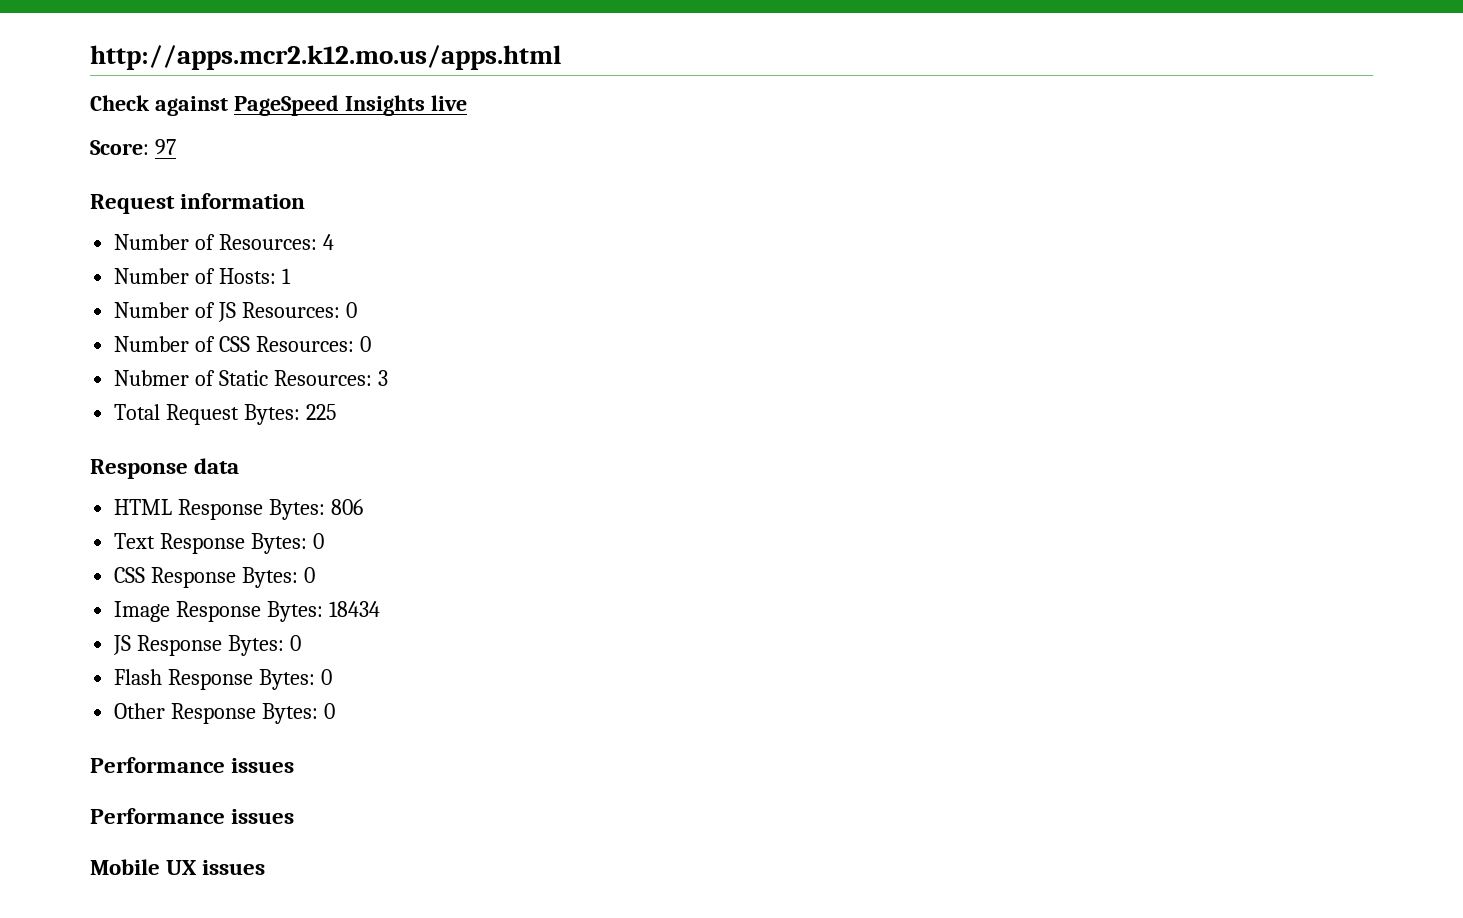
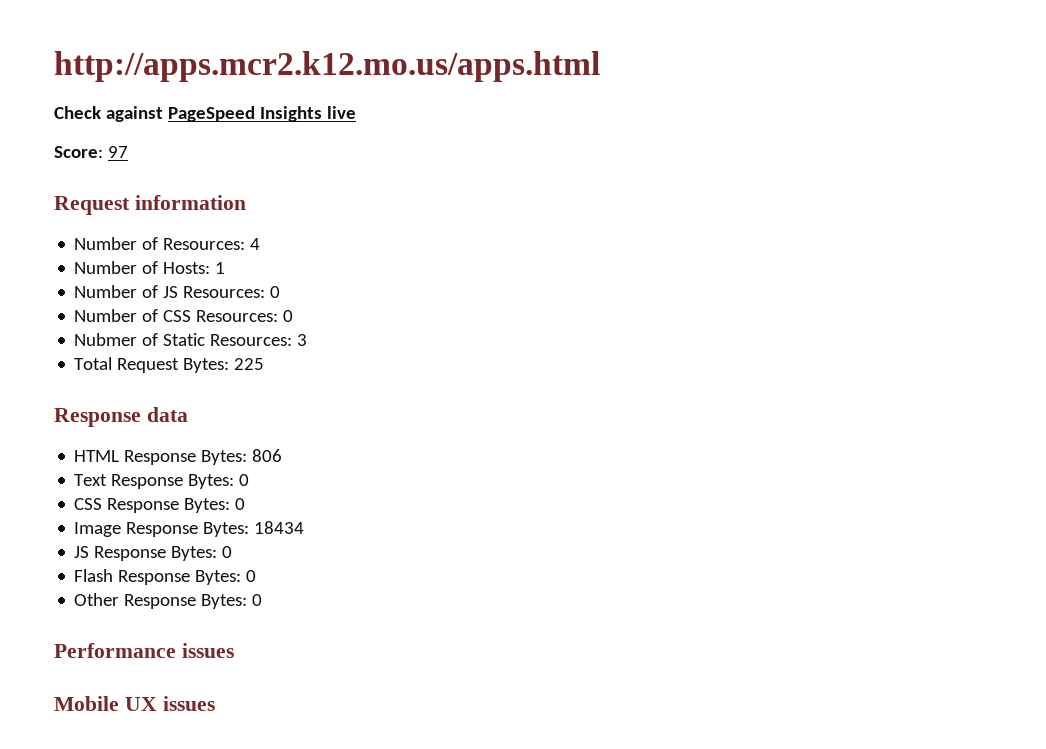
  Other Response Bytes: 0
- Performance issues

